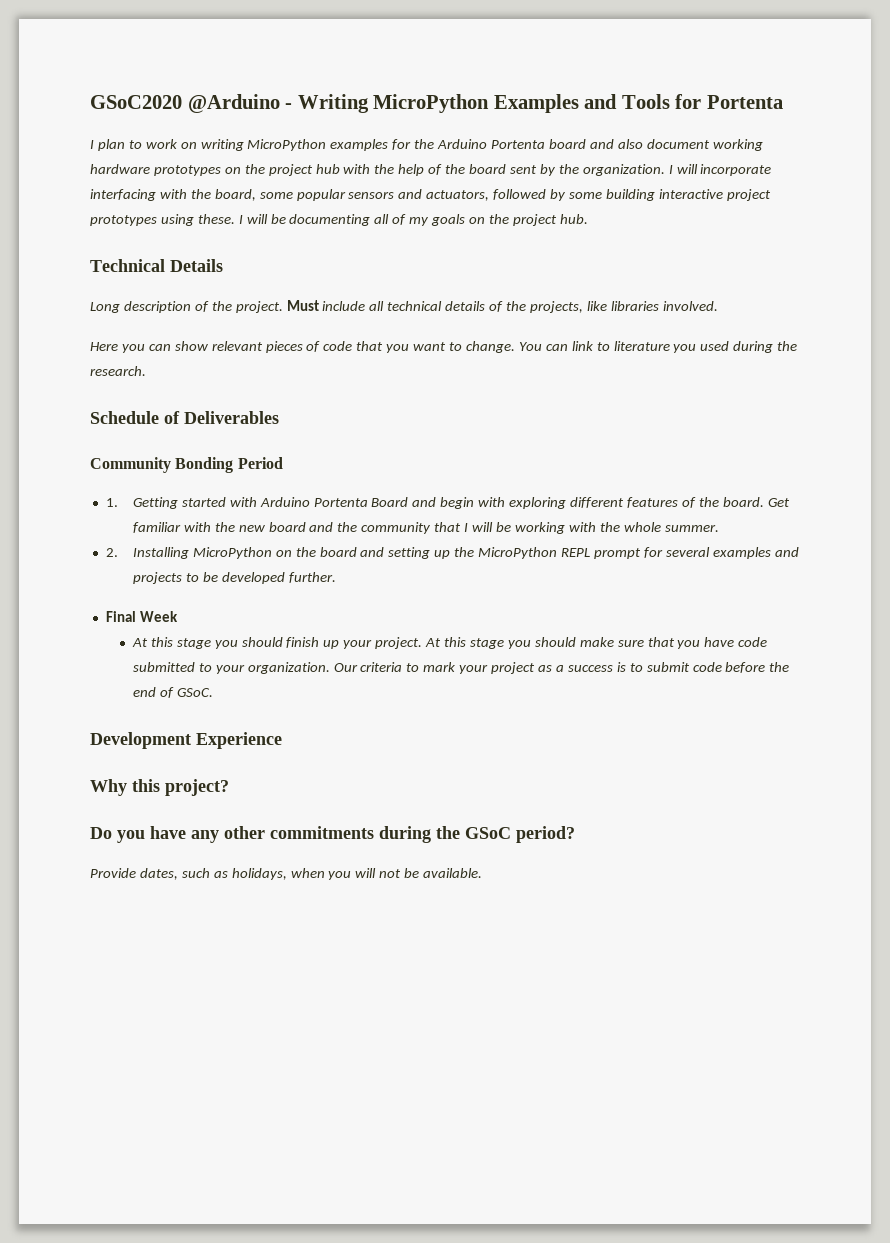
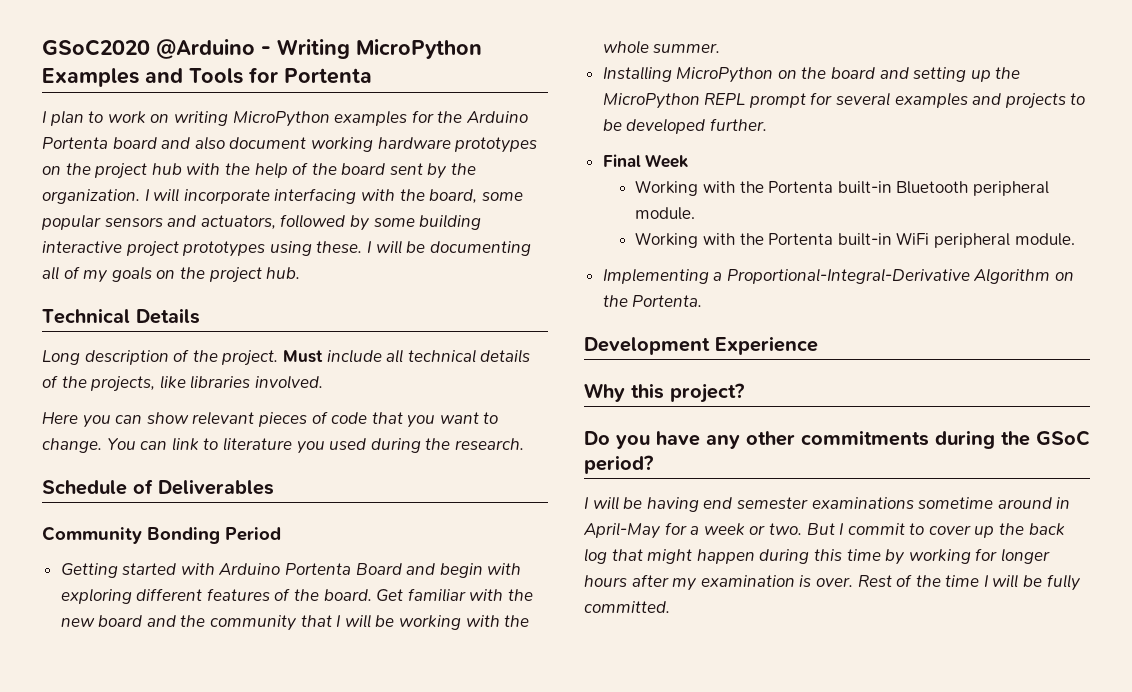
- 1. Getting started with Arduino Portenta Board and begin with exploring different features of the board.
+ Getting started with Arduino Portenta Board and begin with exploring different features of the board.
- 2. Installing MicroPython on the board and setting up the MicroPython REPL prompt for several examples and projects to be developed further.
+ Installing MicroPython on the board and setting up the MicroPython REPL prompt for several examples and projects to be developed further.
- At this stage you should finish up your project. At this stage you should make sure that you have code submitted to your organization. Our criteria to mark your project as a success is to submit code before the end of GSoC.
+ Working with the Portenta built-in Bluetooth peripheral module.
+ Working with the Portenta built-in WiFi peripheral module.
+ Implementing a Proportional-Integral-Derivative Algorithm on the Portenta.
- Provide dates, such as holidays, when you will not be available.
+ I will be having end semester examinations sometime around in April-May for a week or two. But I commit to cover up the back log that might happen during this time by working for longer hours after my examination is over. Rest of the time I will be fully committed.

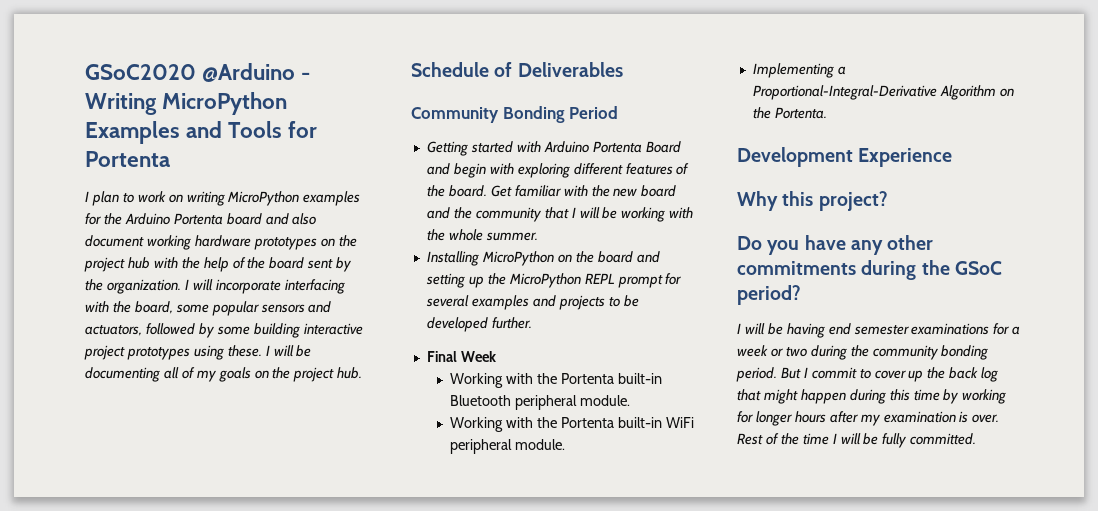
- Technical Details
- Long description of the project. Must include all technical details of the projects, like libraries involved.
- Here you can show relevant pieces of code that you want to change. You can link to literature you used during the research.
- I will be having end semester examinations sometime around in April-May for a week or two.
+ I will be having end semester examinations for a week or two during the community bonding period.

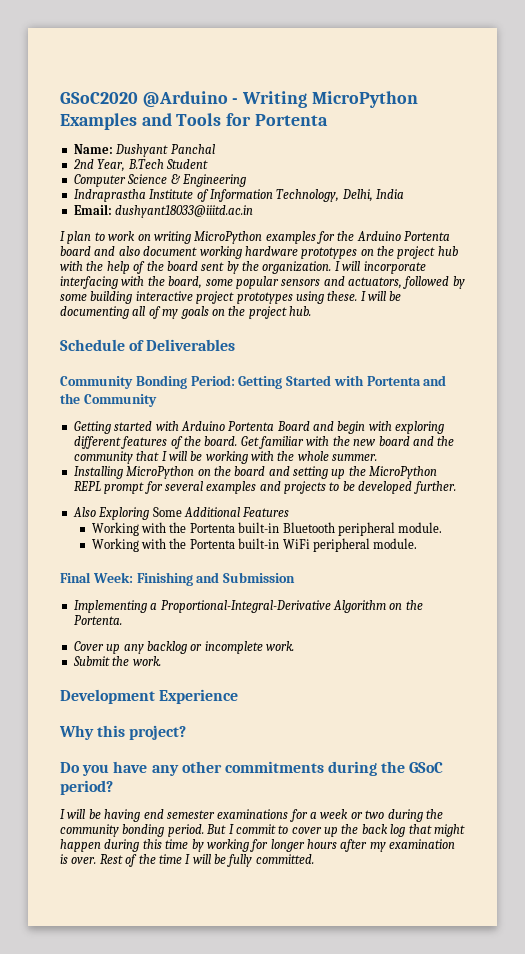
+ Name: Dushyant Panchal
+ 2nd Year, B.Tech Student
+ Computer Science & Engineering
+ Indraprastha Institute of Information Technology, Delhi, India
+ Email: dushyant18033@iiitd.ac.in
- Community Bonding Period
+ Community Bonding Period: Getting Started with Portenta and the Community
- Final Week
+ Also Exploring Some Additional Features
+ Final Week: Finishing and Submission
+ Cover up any backlog or incomplete work.
+ Submit the work.

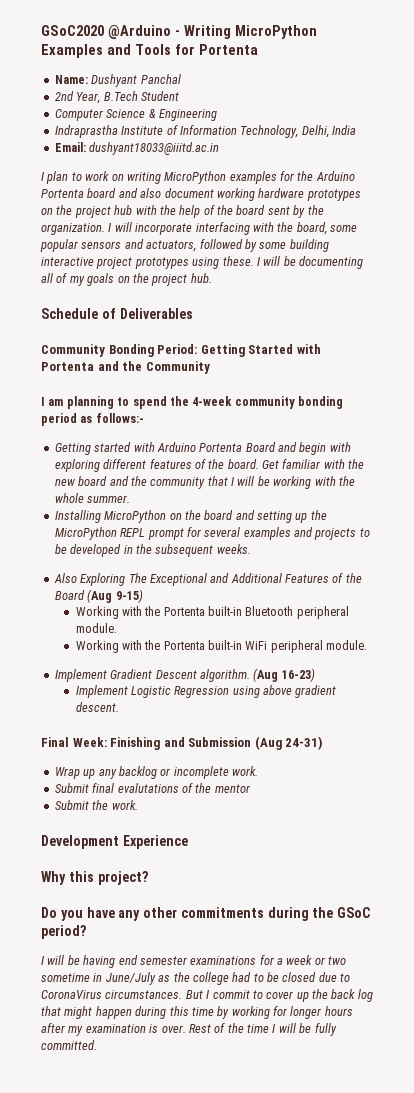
+ I am planning to spend the 4-week community bonding period as follows:-
- Installing MicroPython on the board and setting up the MicroPython REPL prompt for several examples and projects to be developed further.
+ Installing MicroPython on the board and setting up the MicroPython REPL prompt for several examples and projects to be developed in the subsequent weeks.
- Also Exploring Some Additional Features
+ Also Exploring The Exceptional and Additional Features of the Board (Aug 9-15)
+ Implement Gradient Descent algorithm. (Aug 16-23)
+ Implement Logistic Regression using above gradient descent.
- Final Week: Finishing and Submission
- Implementing a Proportional-Integral-Derivative Algorithm on the Portenta.
- Cover up any backlog or incomplete work.
+ Final Week: Finishing and Submission (Aug 24-31)
+ Wrap up any backlog or incomplete work.
+ Submit final evalutations of the mentor
- I will be having end semester examinations for a week or two during the community bonding period.
+ I will be having end semester examinations for a week or two sometime in June/July as the college had to be closed due to CoronaVirus circumstances.

